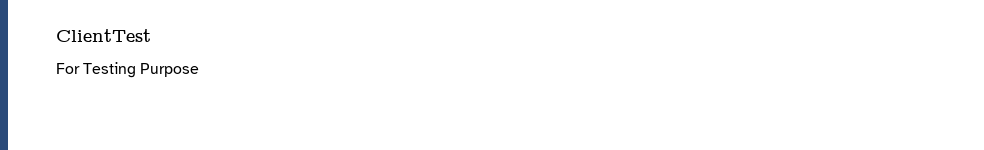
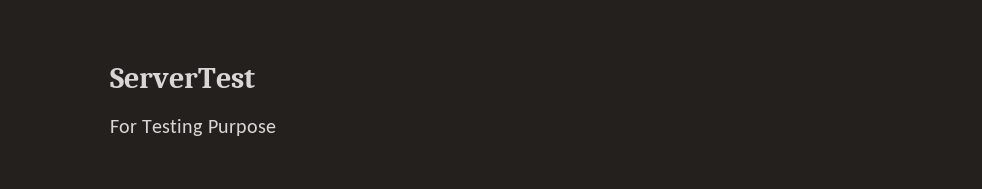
- ClientTest
+ ServerTest

